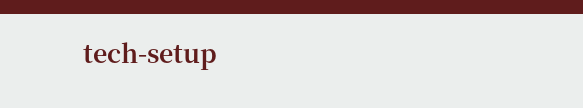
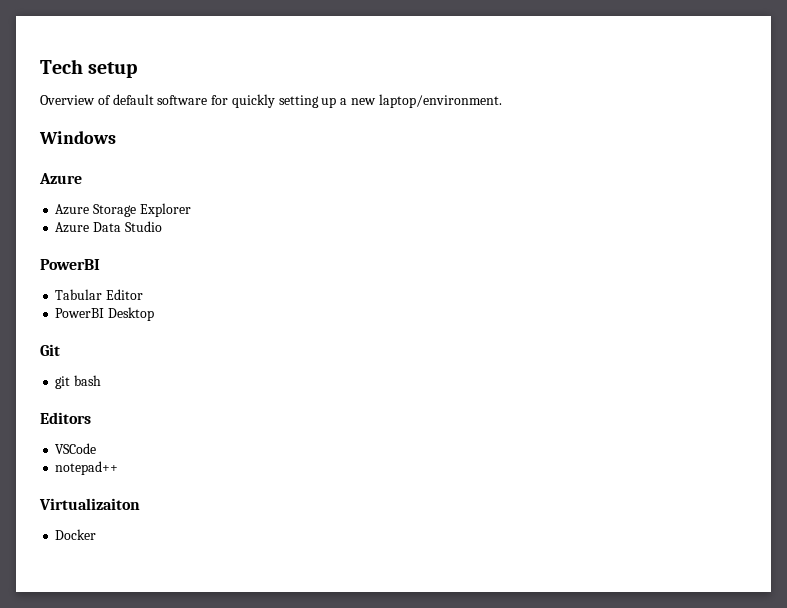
- tech-setup
+ Tech setup
+ Overview of default software for quickly setting up a new laptop/environment.
+ Windows
+ Azure
+ Azure Storage Explorer
+ Azure Data Studio
+ PowerBI
+ Tabular Editor
+ PowerBI Desktop
+ Git
+ git bash
+ Editors
+ VSCode
+ notepad++
+ Virtualizaiton
+ Docker

